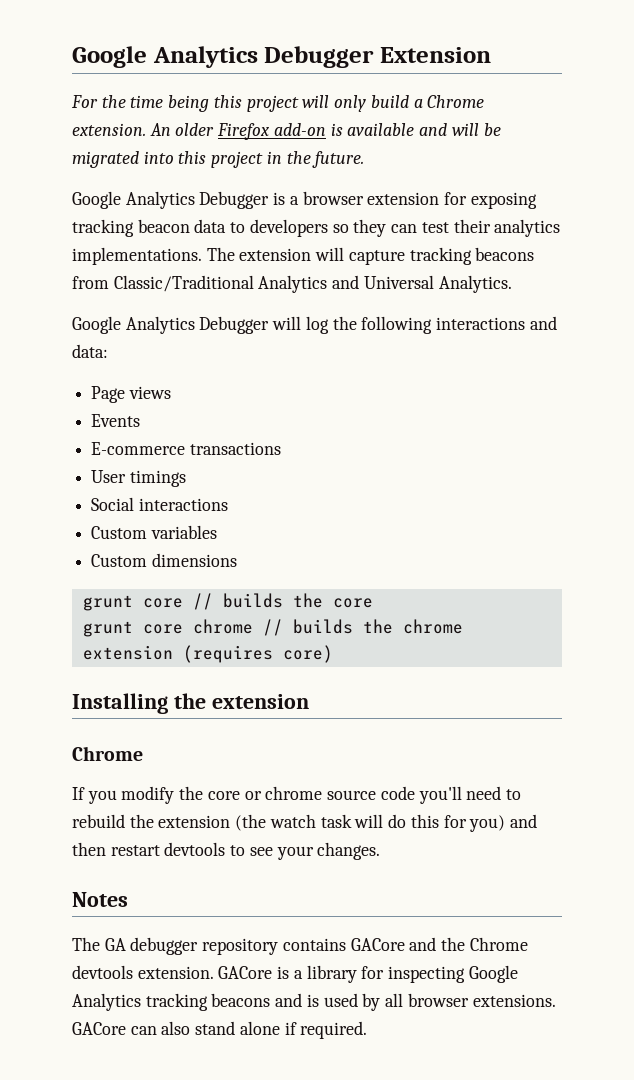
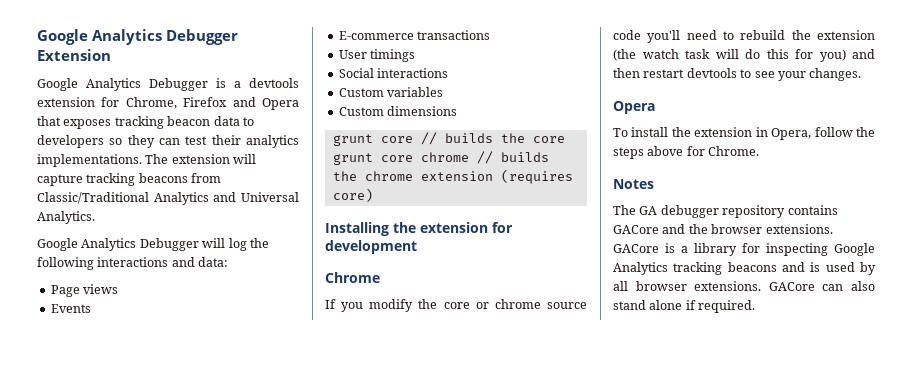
- For the time being this project will only build a Chrome extension. An older Firefox add-on is available and will be migrated into this project in the future.
- Google Analytics Debugger is a browser extension for exposing tracking beacon data to developers so they can test their analytics implementations.
+ Google Analytics Debugger is a devtools extension for Chrome, Firefox and Opera that exposes tracking beacon data to developers so they can test their analytics implementations.
- Installing the extension
+ Installing the extension for development
  If you modify the core or chrome source code you'll need to rebuild the extension (the watch task will do this for you) and then restart devtools to see your changes.
+ Opera
+ To install the extension in Opera, follow the steps above for Chrome.
- The GA debugger repository contains GACore and the Chrome devtools extension.
+ The GA debugger repository contains GACore and the browser extensions.

